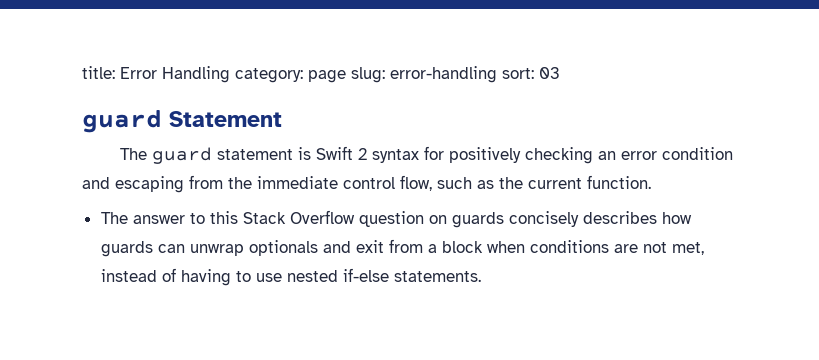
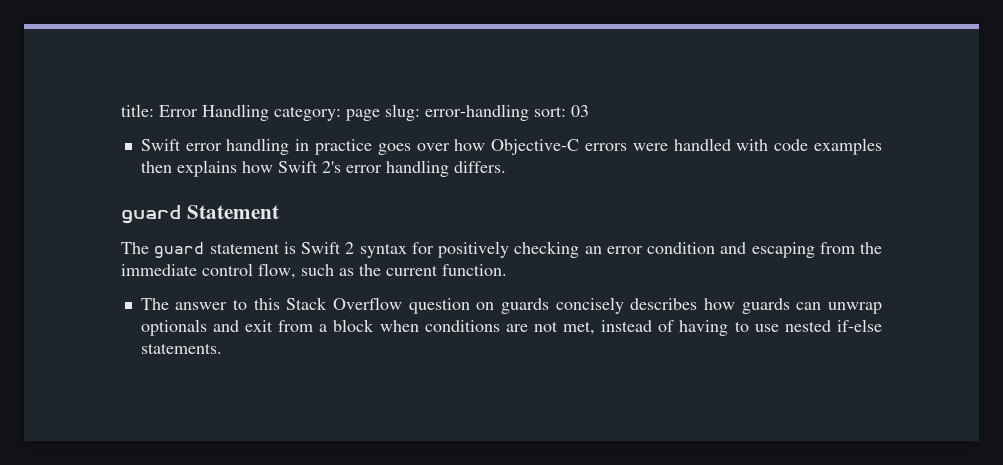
+ Swift error handling in practice goes over how Objective-C errors were handled with code examples then explains how Swift 2's error handling differs.

